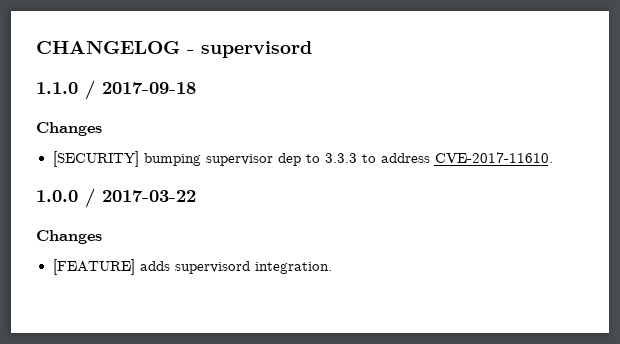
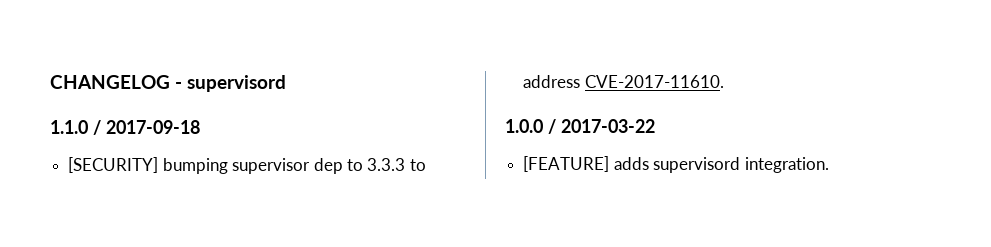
  1.1.0 / 2017-09-18
- Changes
  1.0.0 / 2017-03-22
- Changes

